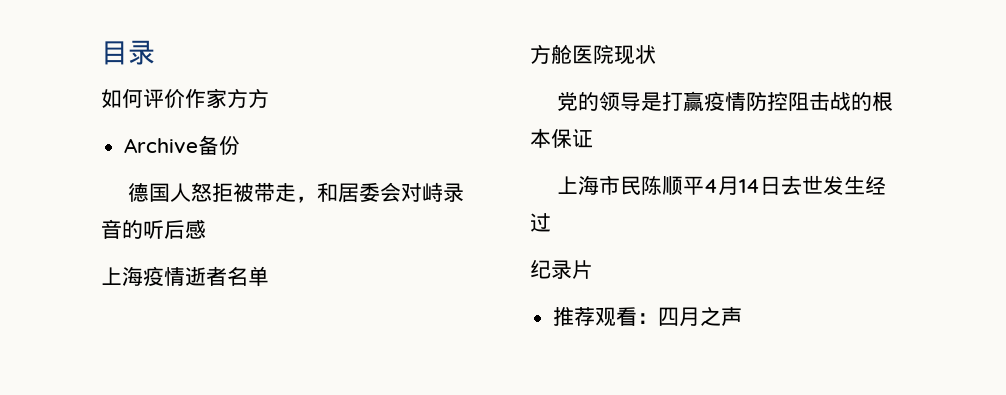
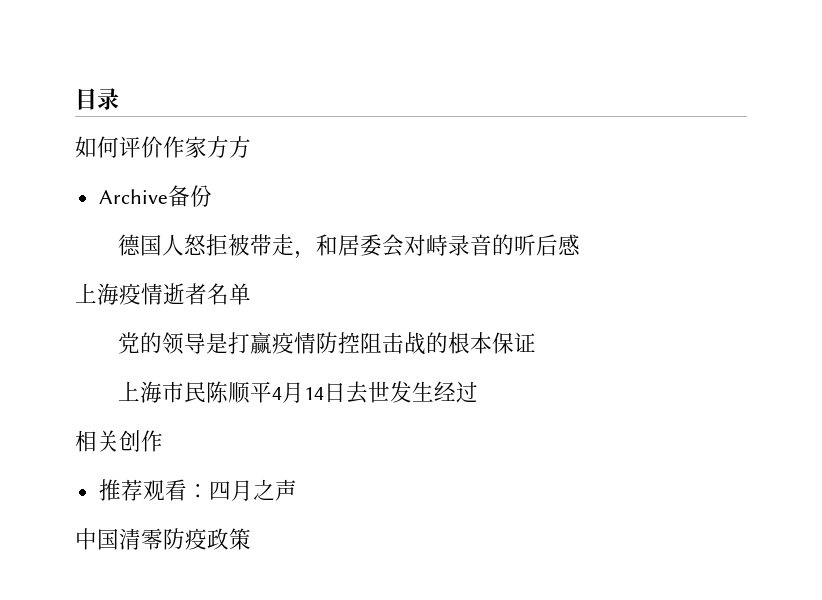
- 方舱医院现状
- 纪录片
+ 相关创作
+ 中国清零防疫政策

